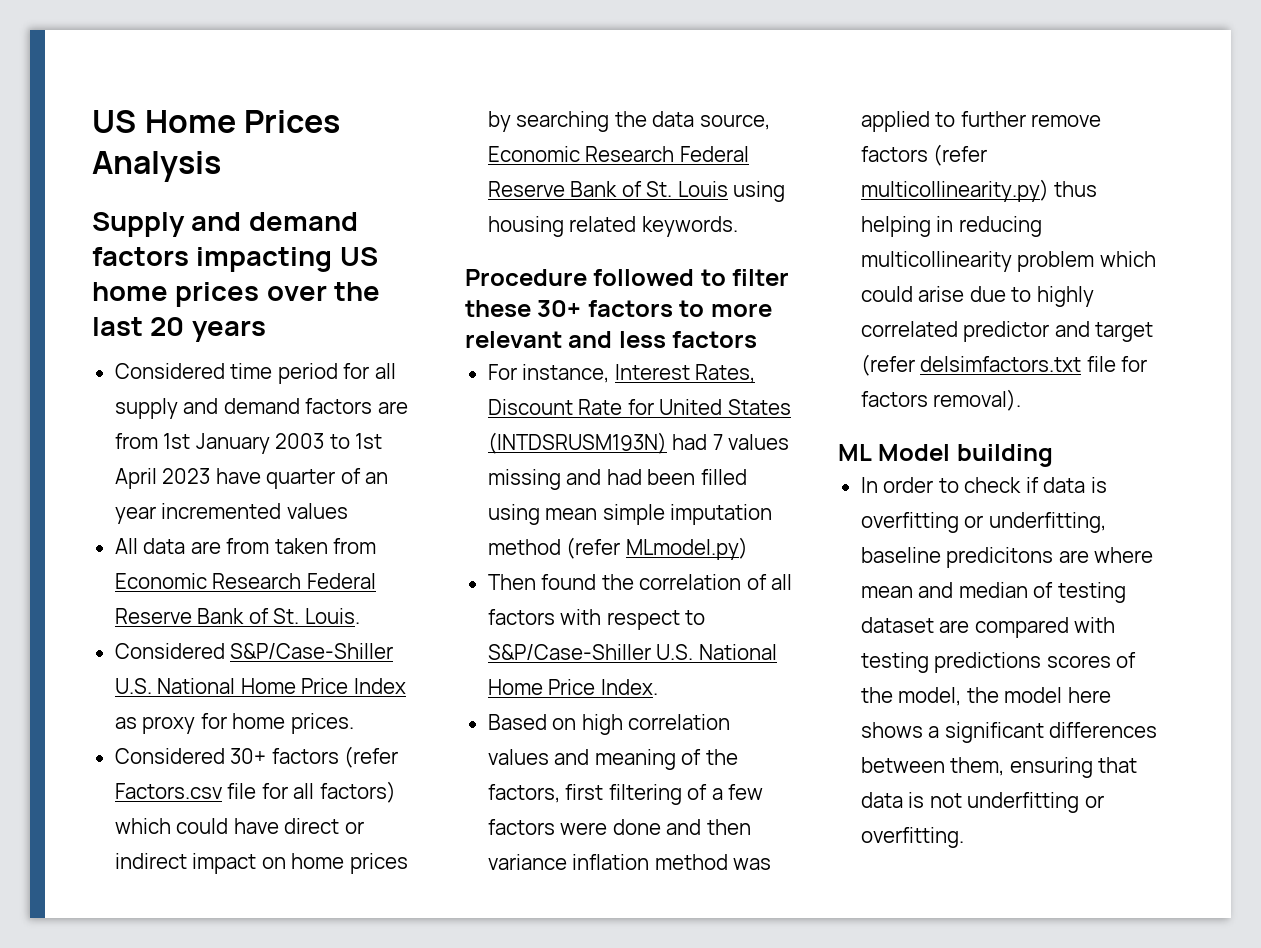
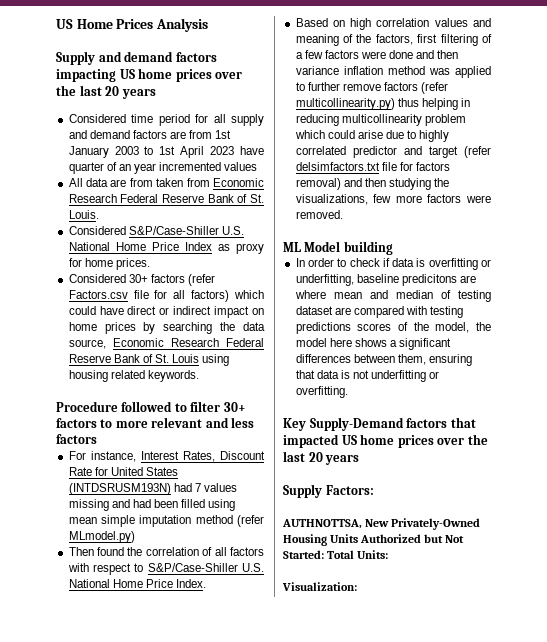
- Procedure followed to filter these 30+ factors to more relevant and less factors
+ Procedure followed to filter 30+ factors to more relevant and less factors
- Based on high correlation values and meaning of the factors, first filtering of a few factors were done and then variance inflation method was applied to further remove factors (refer multicollinearity.py) thus helping in reducing multicollinearity problem which could arise due to highly correlated predictor and target (refer delsimfactors.txt file for factors removal).
+ Based on high correlation values and meaning of the factors, first filtering of a few factors were done and then variance inflation method was applied to further remove factors (refer multicollinearity.py) thus helping in reducing multicollinearity problem which could arise due to highly correlated predictor and target (refer delsimfactors.txt file for factors removal) and then studying the visualizations, few more factors were removed.
+ Key Supply-Demand factors that impacted US home prices over the last 20 years
+ Supply Factors:
+ AUTHNOTTSA, New Privately-Owned Housing Units Authorized but Not Started: Total Units:
+ Visualization:

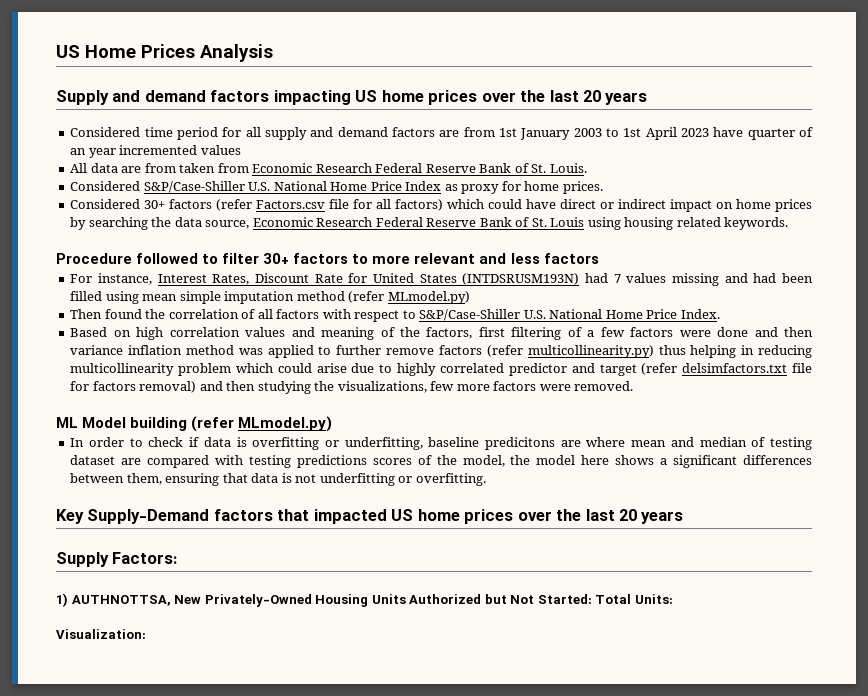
- ML Model building
+ ML Model building (refer MLmodel.py)
- AUTHNOTTSA, New Privately-Owned Housing Units Authorized but Not Started: Total Units:
+ 1) AUTHNOTTSA, New Privately-Owned Housing Units Authorized but Not Started: Total Units:

